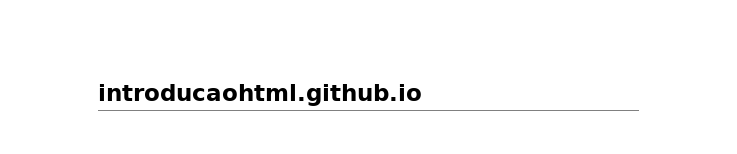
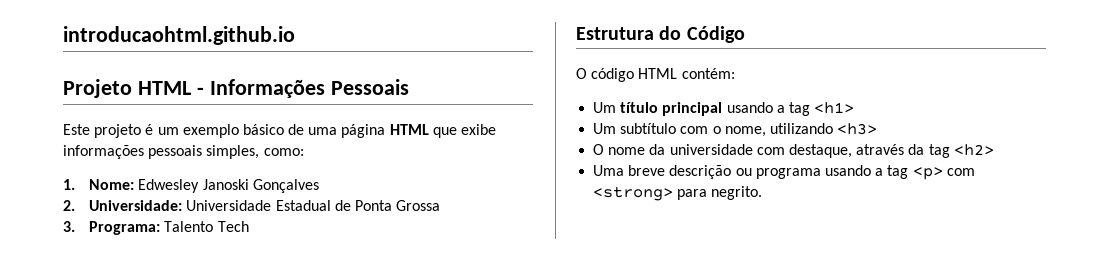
+ Projeto HTML - Informações Pessoais
+ Este projeto é um exemplo básico de uma página HTML que exibe informações pessoais simples, como:
+ 1. Nome: Edwesley Janoski Gonçalves
+ 2. Universidade: Universidade Estadual de Ponta Grossa
+ 3. Programa: Talento Tech
+ Estrutura do Código
+ O código HTML contém:
+ Um título principal usando a tag <h1>
+ Um subtítulo com o nome, utilizando <h3>
+ O nome da universidade com destaque, através da tag <h2>
+ Uma breve descrição ou programa usando a tag <p> com <strong> para negrito.

